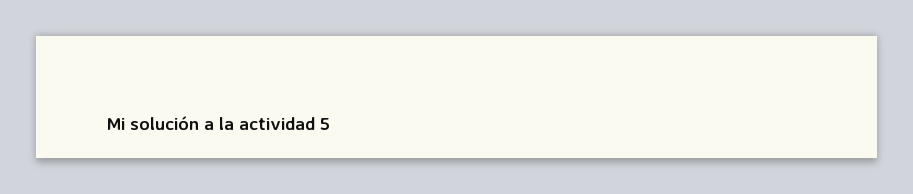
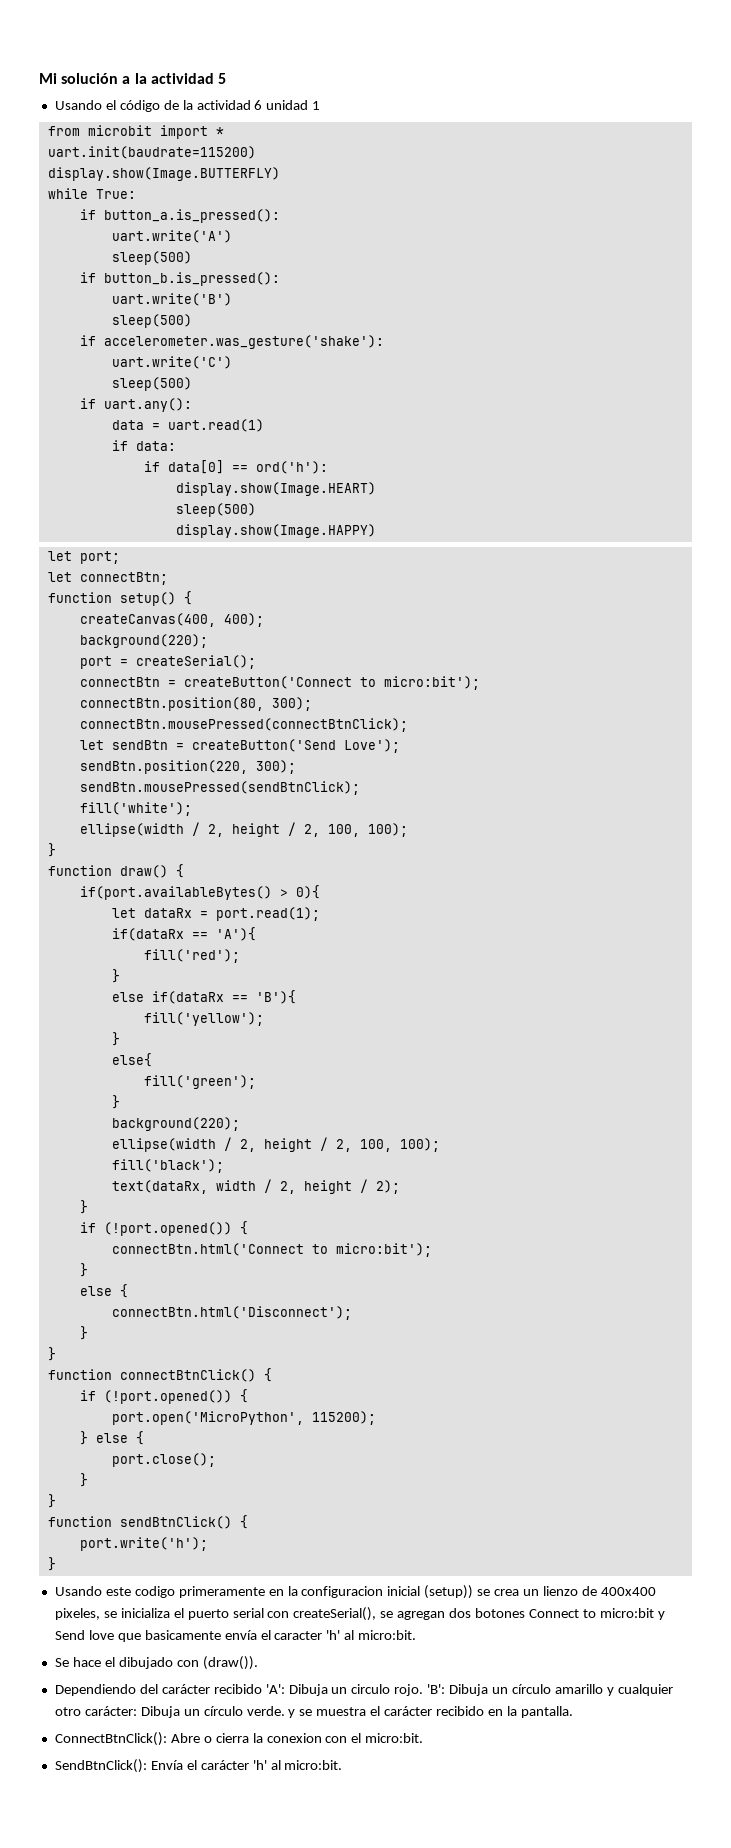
+ Usando el código de la actividad 6 unidad 1
+ from microbit import *
+ uart.init(baudrate=115200)
+ display.show(Image.BUTTERFLY)
+ while True:
+ if button_a.is_pressed():
+ uart.write('A')
+ sleep(500)
+ if button_b.is_pressed():
+ uart.write('B')
+ sleep(500)
+ if accelerometer.was_gesture('shake'):
+ uart.write('C')
+ sleep(500)
+ if uart.any():
+ data = uart.read(1)
+ if data:
+ if data[0] == ord('h'):
+ display.show(Image.HEART)
+ sleep(500)
+ display.show(Image.HAPPY)
+ let port;
+ let connectBtn;
+ function setup() {
+ createCanvas(400, 400);
+ background(220);
+ port = createSerial();
+ connectBtn = createButton('Connect to micro:bit');
+ connectBtn.position(80, 300);
+ connectBtn.mousePressed(connectBtnClick);
+ let sendBtn = createButton('Send Love');
+ sendBtn.position(220, 300);
+ sendBtn.mousePressed(sendBtnClick);
+ fill('white');
+ ellipse(width / 2, height / 2, 100, 100);
+ }
+ function draw() {
+ if(port.availableBytes() > 0){
+ let dataRx = port.read(1);
+ if(dataRx == 'A'){
+ fill('red');
+ }
+ else if(dataRx == 'B'){
+ fill('yellow');
+ }
+ else{
+ fill('green');
+ }
+ background(220);
+ ellipse(width / 2, height / 2, 100, 100);
+ fill('black');
+ text(dataRx, width / 2, height / 2);
+ }
+ if (!port.opened()) {
+ connectBtn.html('Connect to micro:bit');
+ }
+ else {
+ connectBtn.html('Disconnect');
+ }
+ }
+ function connectBtnClick() {
+ if (!port.opened()) {
+ port.open('MicroPython', 115200);
+ } else {
+ port.close();
+ }
+ }
+ function sendBtnClick() {
+ port.write('h');
+ }
+ Usando este codigo primeramente en la configuracion inicial (setup)) se crea un lienzo de 400x400 pixeles, se inicializa el puerto serial con createSerial(), se agregan dos botones Connect to micro:bit y Send love que basicamente envía el caracter 'h' al micro:bit.
+ Se hace el dibujado con (draw()).
+ Dependiendo del carácter recibido 'A': Dibuja un circulo rojo. 'B': Dibuja un círculo amarillo y cualquier otro carácter: Dibuja un círculo verde. y se muestra el carácter recibido en la pantalla.
+ ConnectBtnClick(): Abre o cierra la conexion con el micro:bit.
+ SendBtnClick(): Envía el carácter 'h' al micro:bit.

